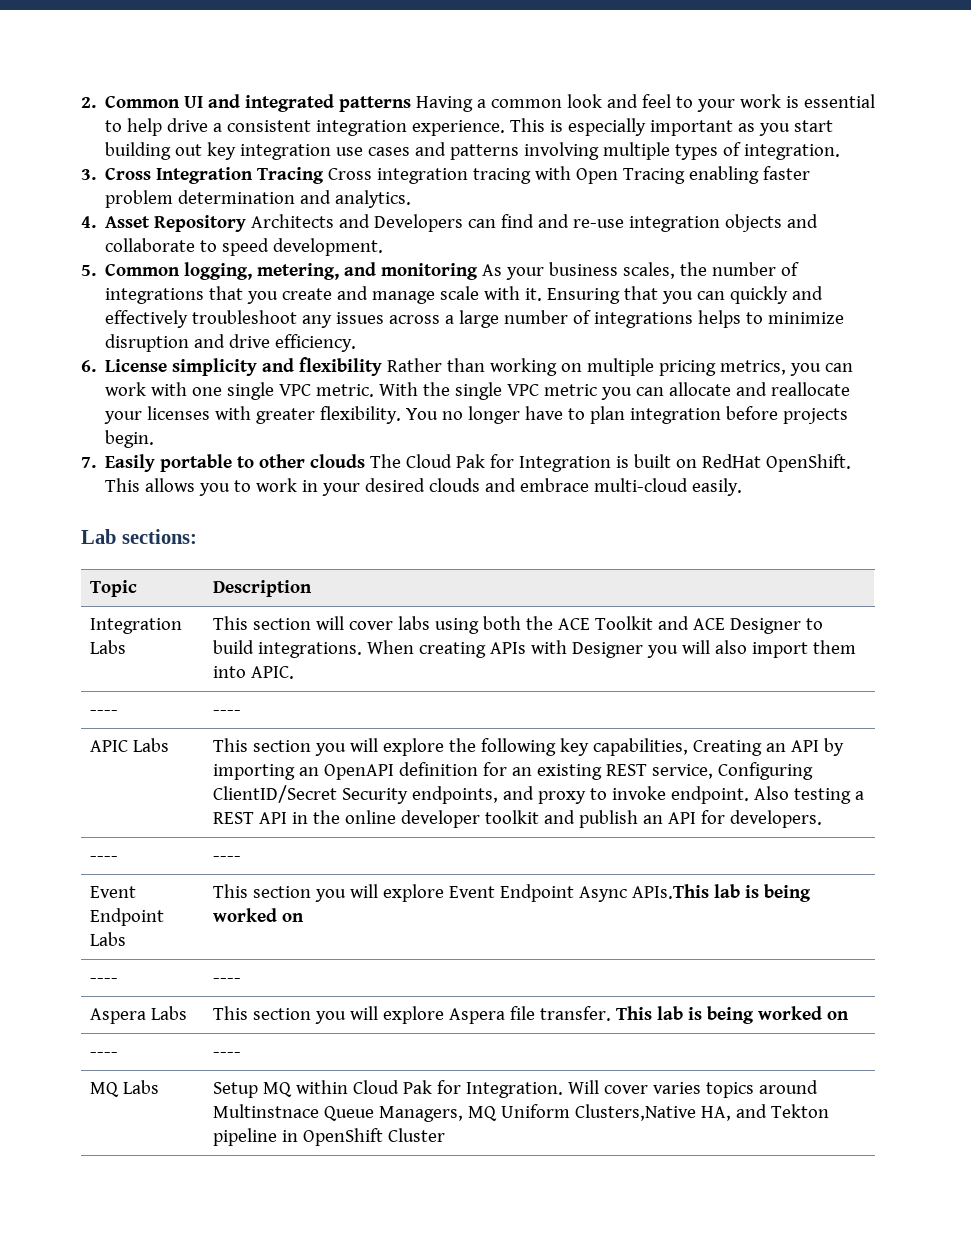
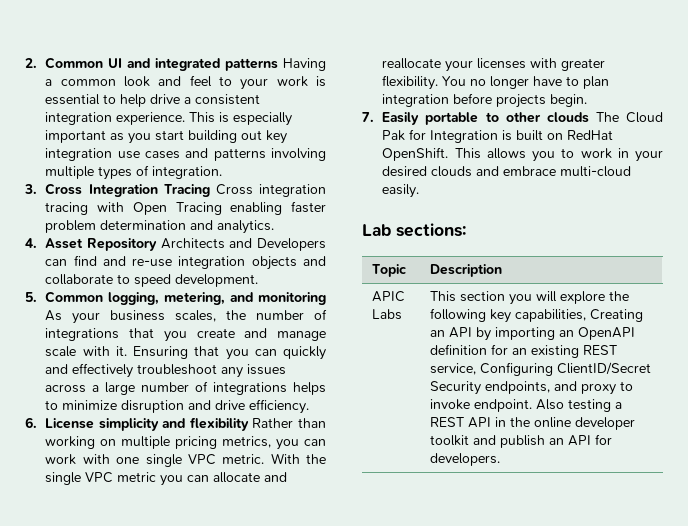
- Integration Labs | This section will cover labs using both the ACE Toolkit and ACE Designer to build integrations. When creating APIs with Designer you will also import them into APIC.
- ---- | ----
  Also testing a REST API in the online developer toolkit and publish an API for developers.
- ---- | ----
- Event Endpoint Labs | This section you will explore Event Endpoint Async APIs.This lab is being worked on
- ---- | ----
- Aspera Labs | This section you will explore Aspera file transfer. This lab is being worked on
- ---- | ----
- MQ Labs | Setup MQ within Cloud Pak for Integration. Will cover varies topics around Multinstnace Queue Managers, MQ Uniform Clusters,Native HA, and Tekton pipeline in OpenShift Cluster

